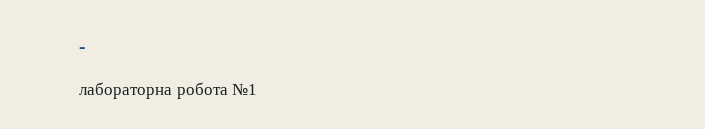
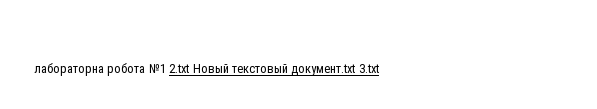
- -
- лабораторна робота №1
+ лабораторна робота №1 2.txt Новый текстовый документ.txt 3.txt

